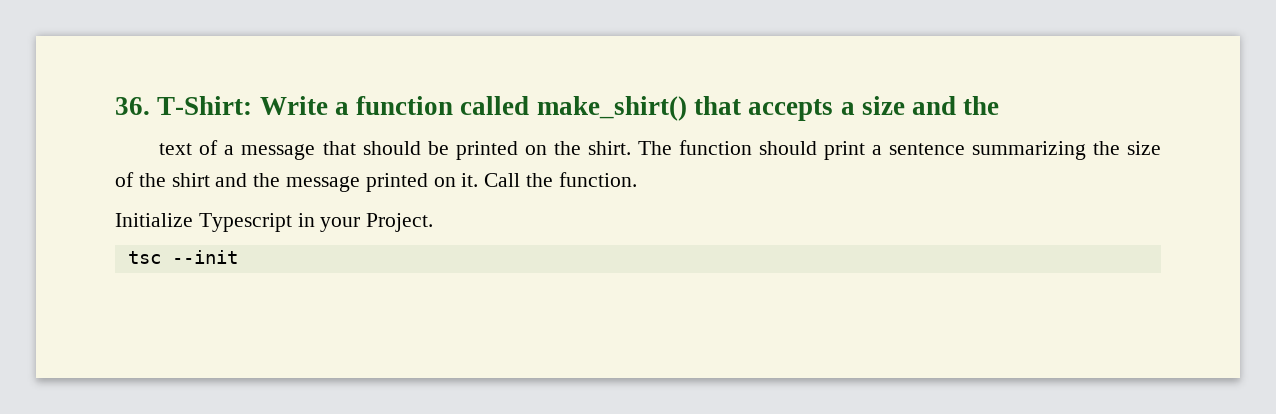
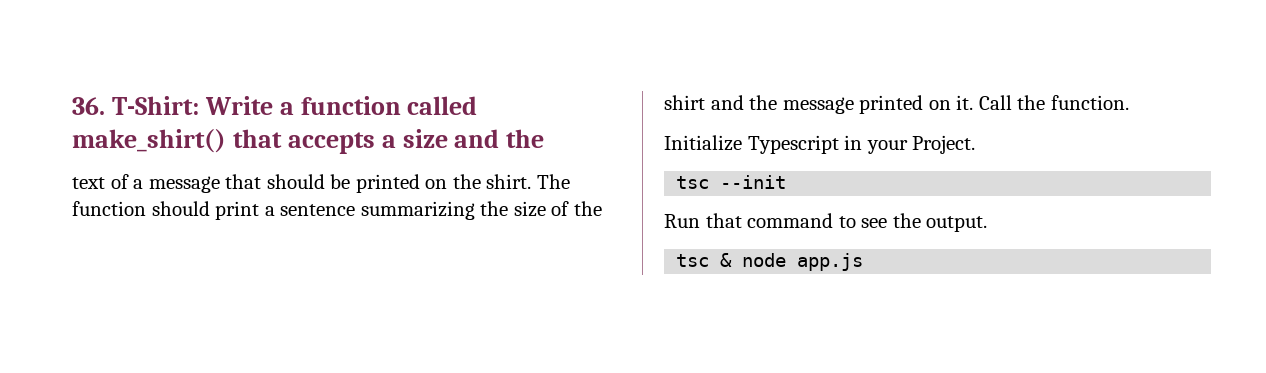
+ Run that command to see the output.
+ tsc & node app.js

